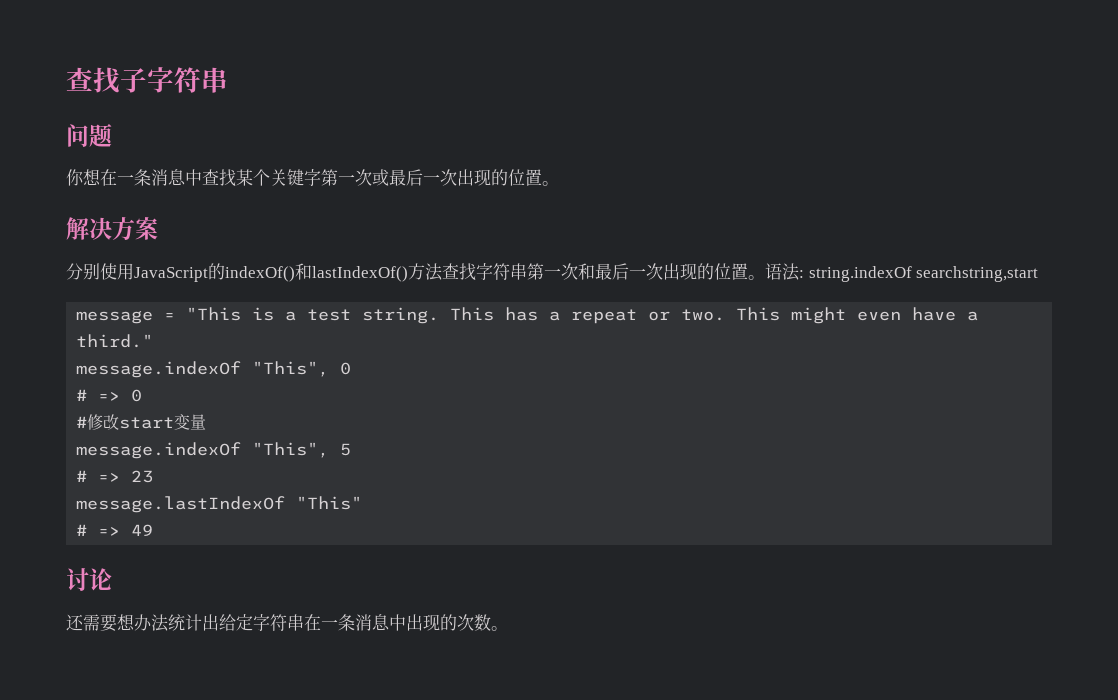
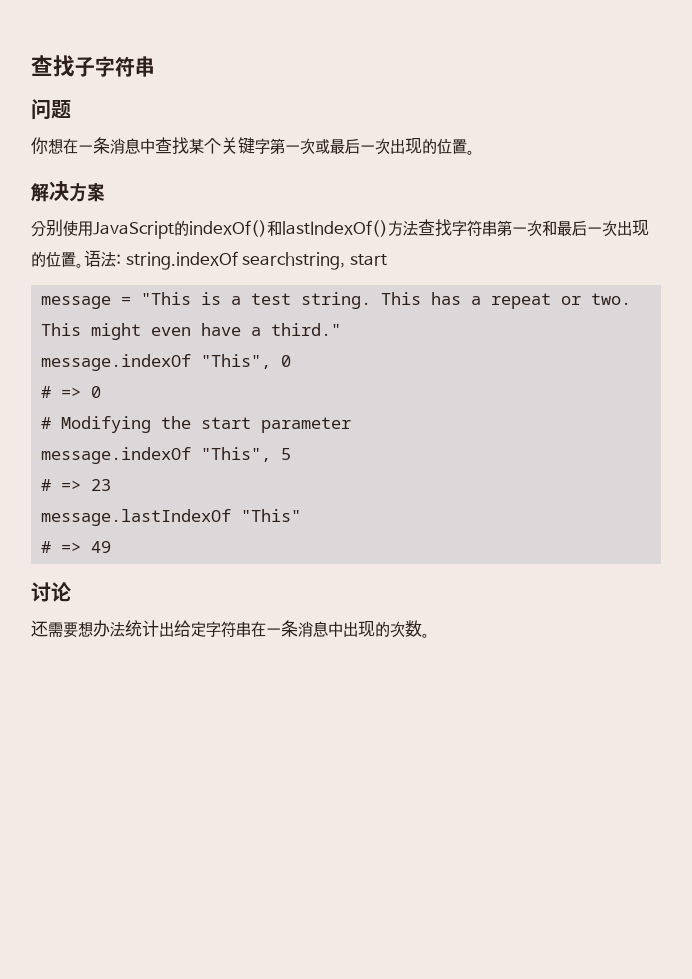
- 语法: string.indexOf searchstring,start
+ 语法: string.indexOf searchstring, start
- #修改start变量
+ # Modifying the start parameter

